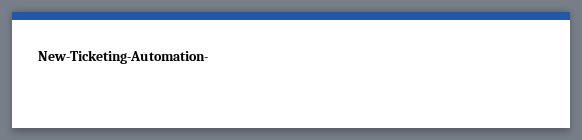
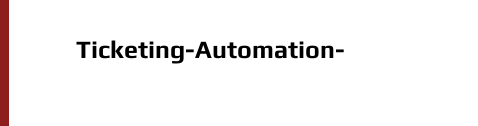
- New-Ticketing-Automation-
+ Ticketing-Automation-

